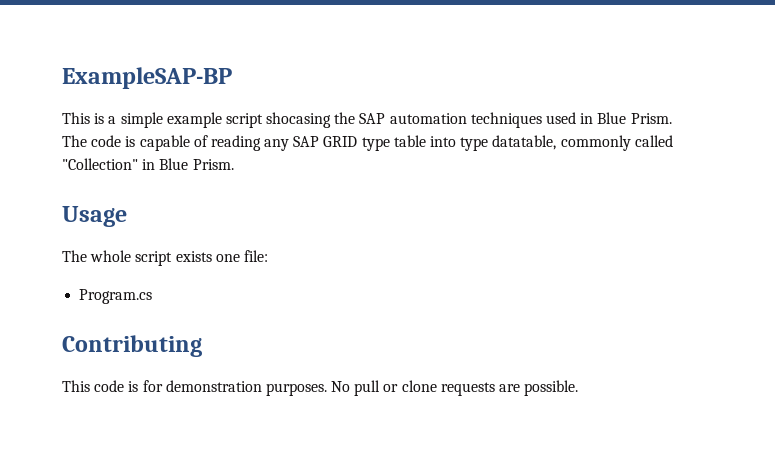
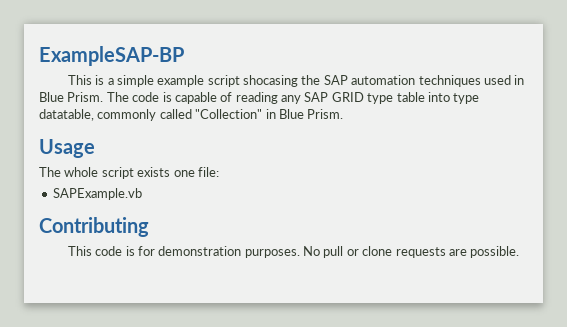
- Program.cs
+ SAPExample.vb

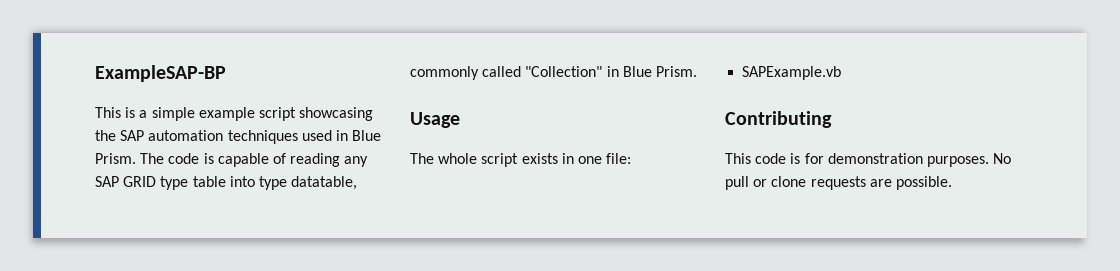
- This is a simple example script shocasing the SAP automation techniques used in Blue Prism.
+ This is a simple example script showcasing the SAP automation techniques used in Blue Prism.
- The whole script exists one file:
+ The whole script exists in one file:

